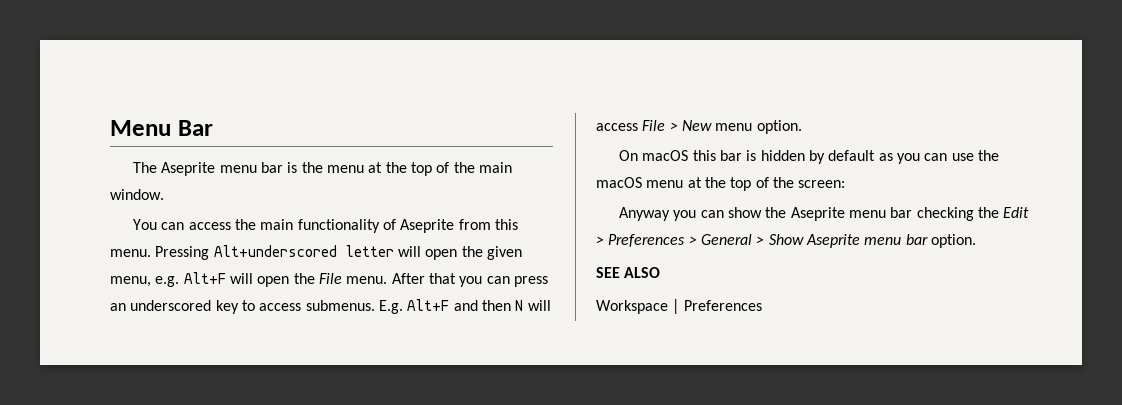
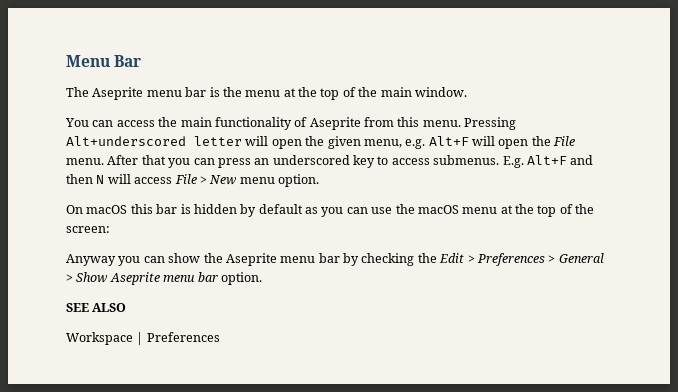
- Anyway you can show the Aseprite menu bar checking the Edit > Preferences > General > Show Aseprite menu bar option.
+ Anyway you can show the Aseprite menu bar by checking the Edit > Preferences > General > Show Aseprite menu bar option.

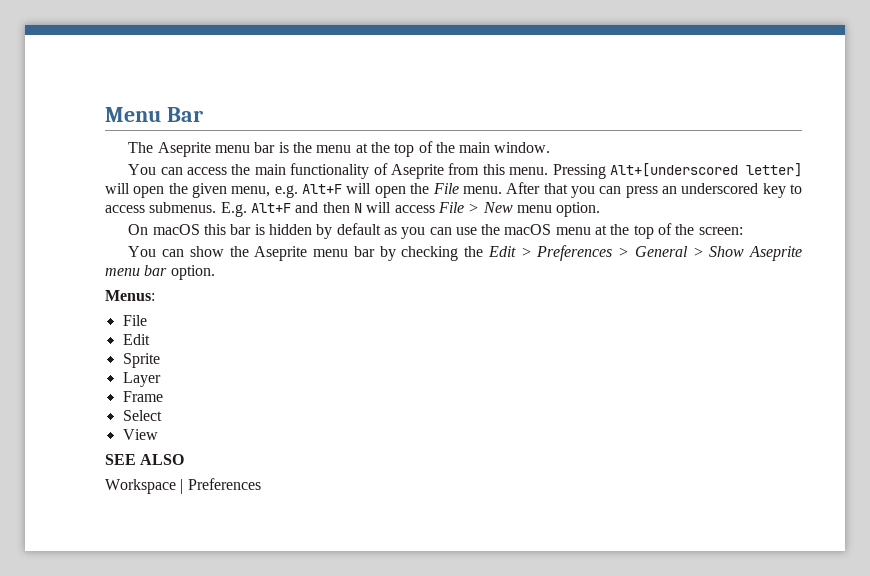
- Pressing Alt+underscored letter will open the given menu, e.g. Alt+F will open the File menu.
+ Pressing Alt+[underscored letter] will open the given menu, e.g. Alt+F will open the File menu.
- Anyway you can show the Aseprite menu bar by checking the Edit > Preferences > General > Show Aseprite menu bar option.
+ You can show the Aseprite menu bar by checking the Edit > Preferences > General > Show Aseprite menu bar option.
+ Menus:
+ File
+ Edit
+ Sprite
+ Layer
+ Frame
+ Select
+ View

